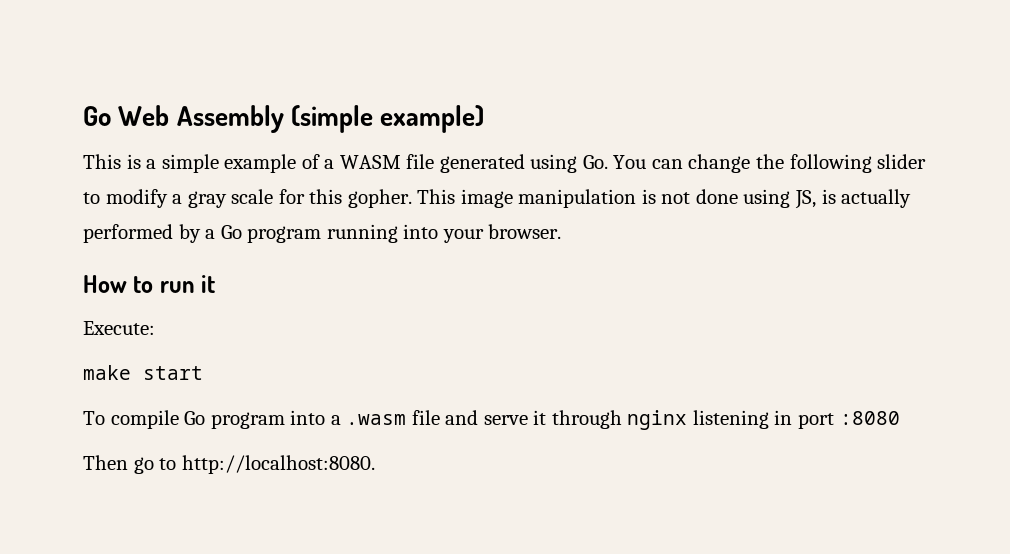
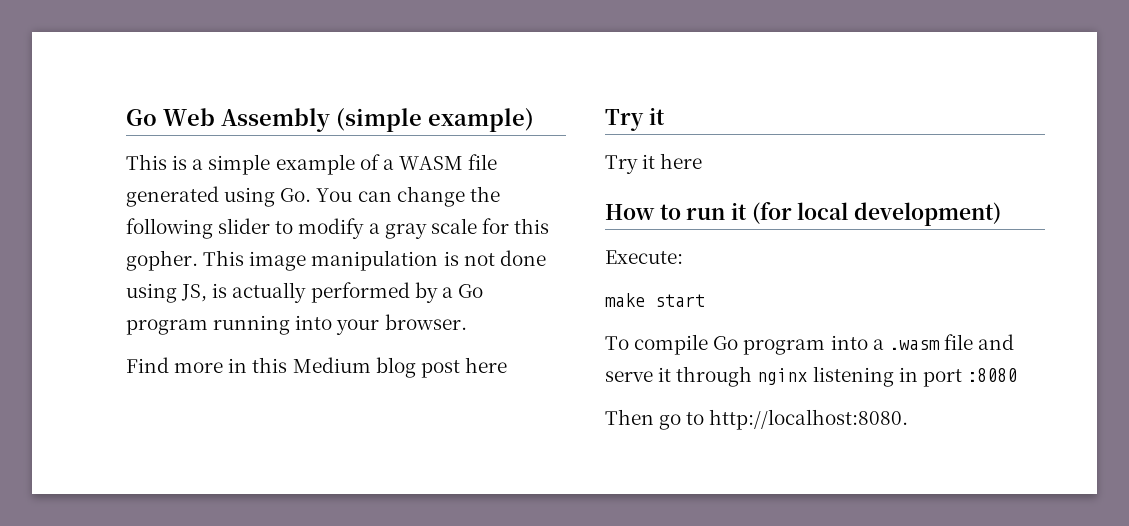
+ Find more in this Medium blog post here
+ Try it
+ Try it here
- How to run it
+ How to run it (for local development)

